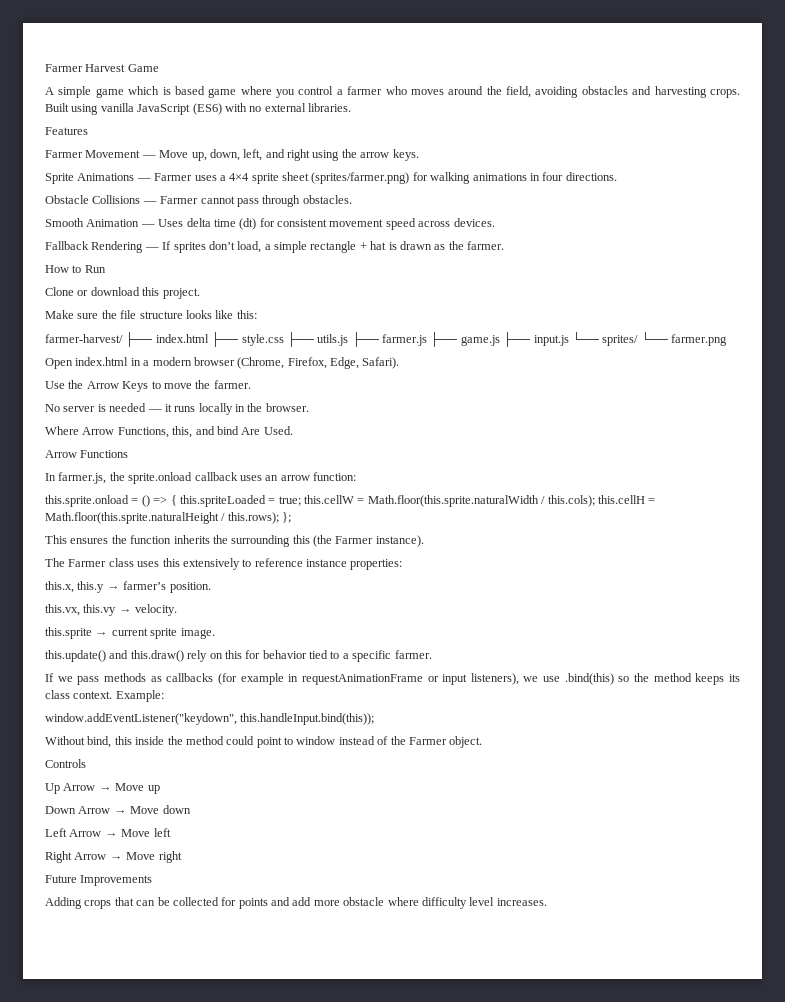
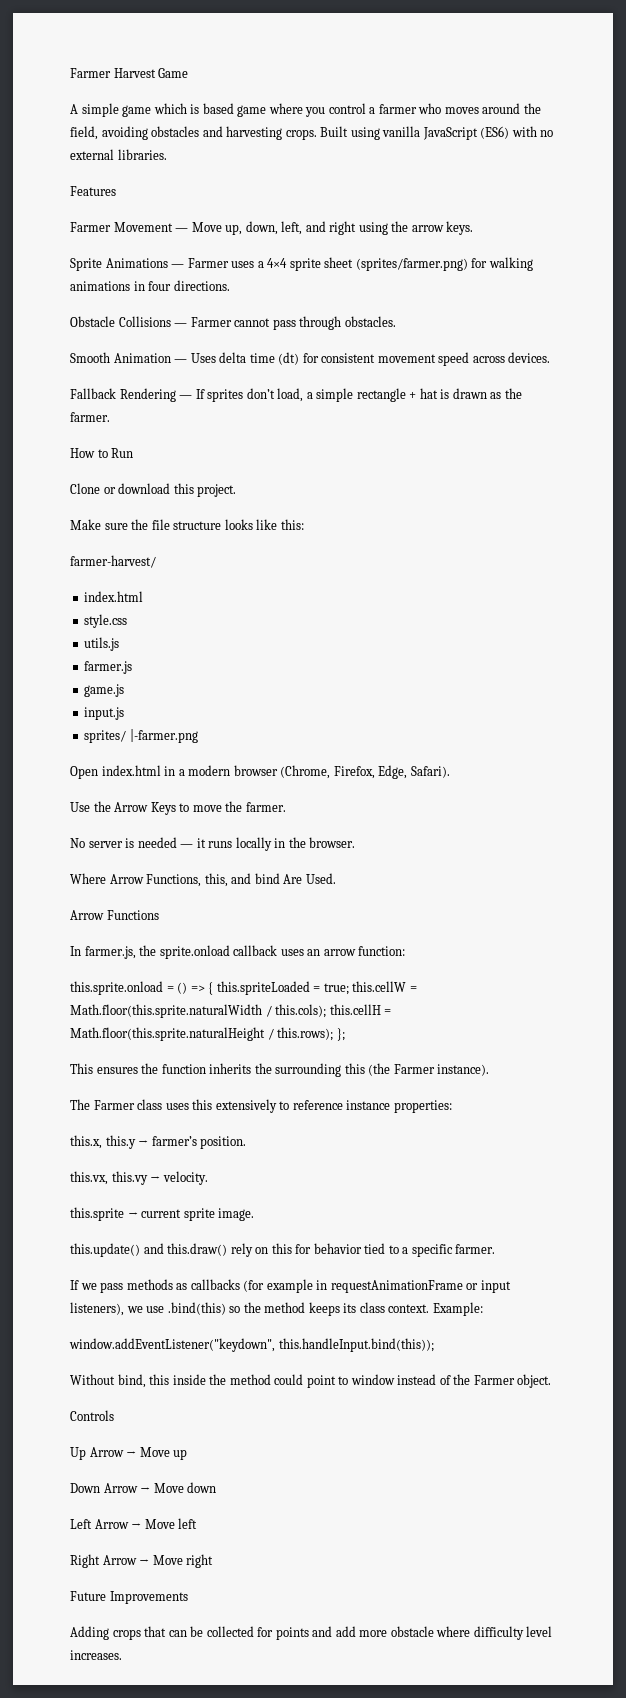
- farmer-harvest/ ├── index.html ├── style.css ├── utils.js ├── farmer.js ├── game.js ├── input.js └── sprites/ └── farmer.png
+ farmer-harvest/
+ index.html
+ style.css
+ utils.js
+ farmer.js
+ game.js
+ input.js
+ sprites/ |-farmer.png

